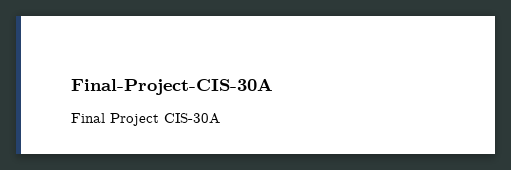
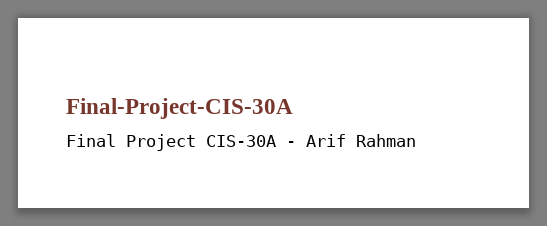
- Final Project CIS-30A
+ Final Project CIS-30A - Arif Rahman

